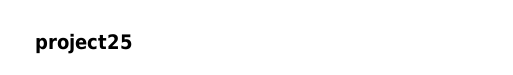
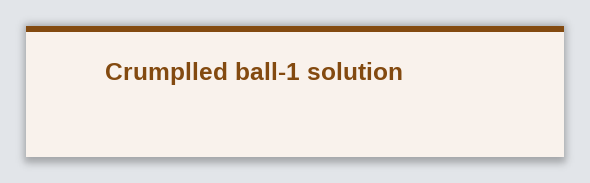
- project25
+ Crumplled ball-1 solution

